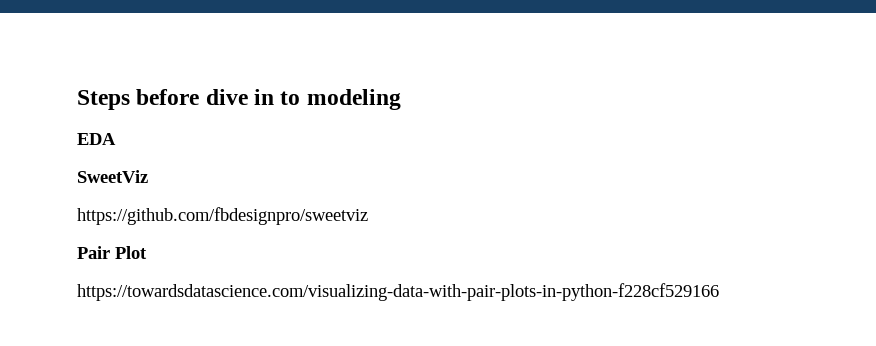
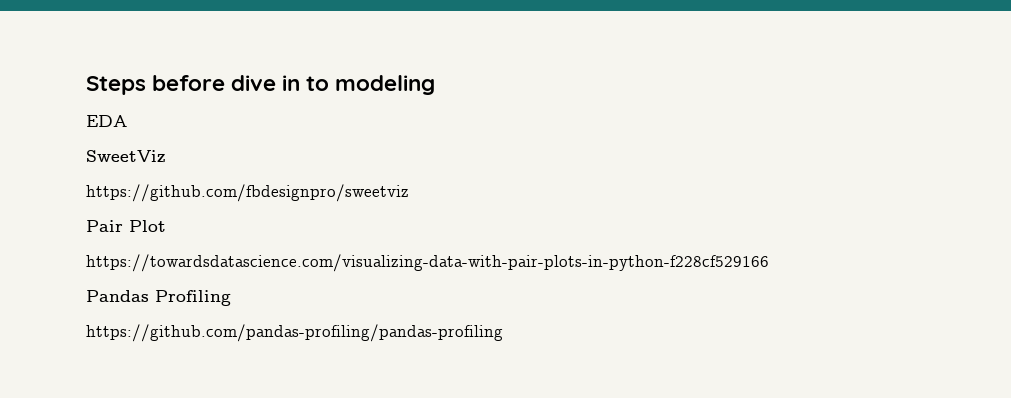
+ Pandas Profiling
+ https://github.com/pandas-profiling/pandas-profiling

